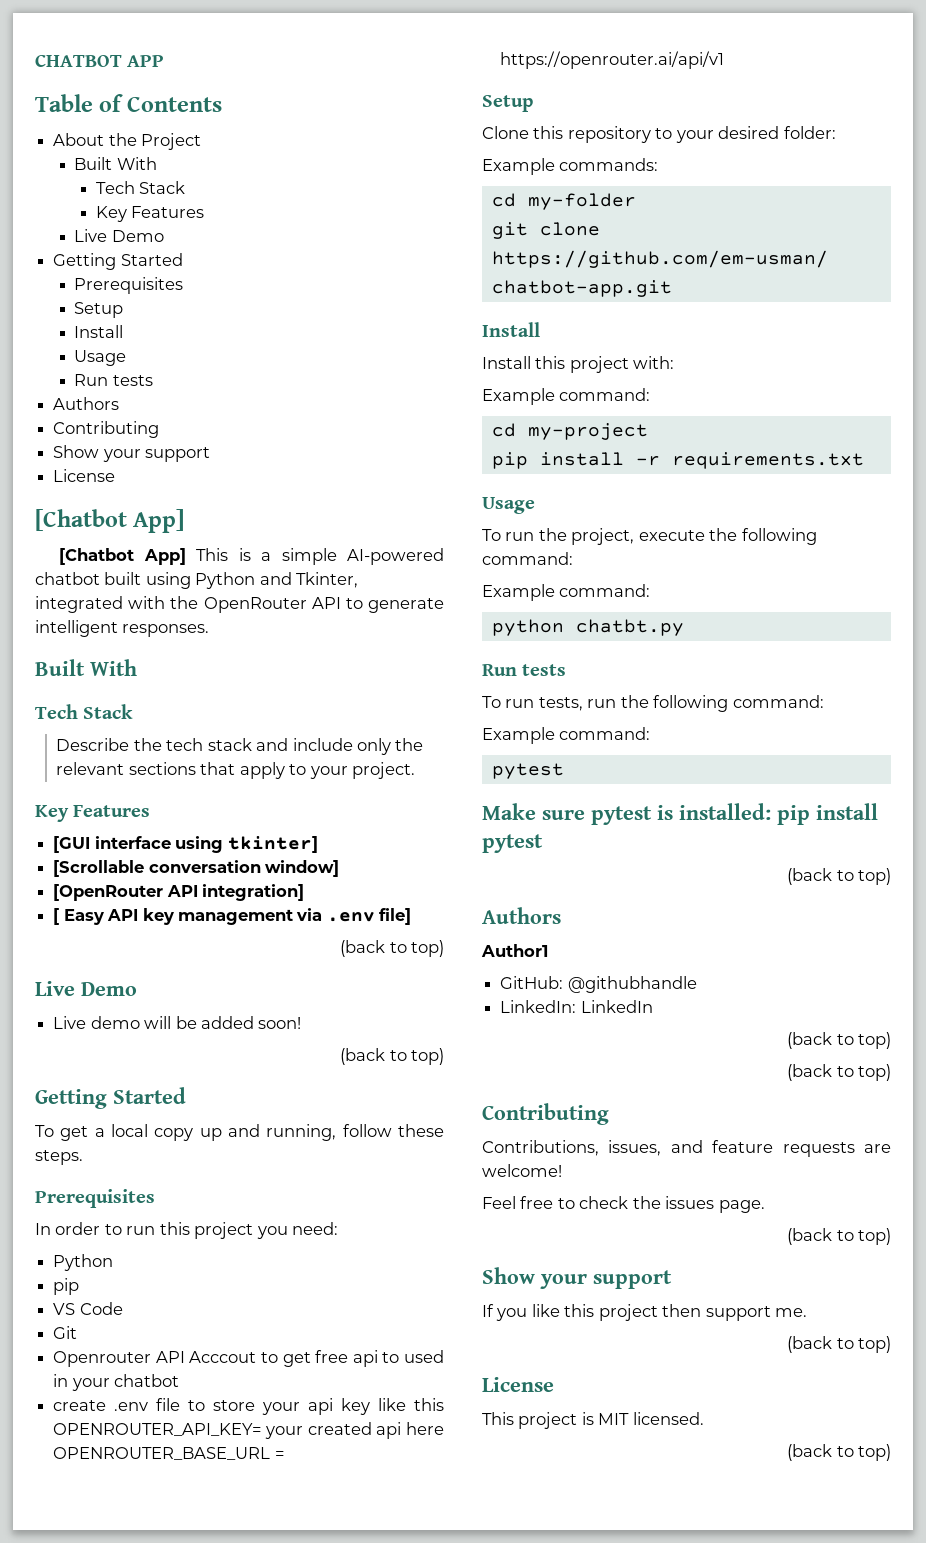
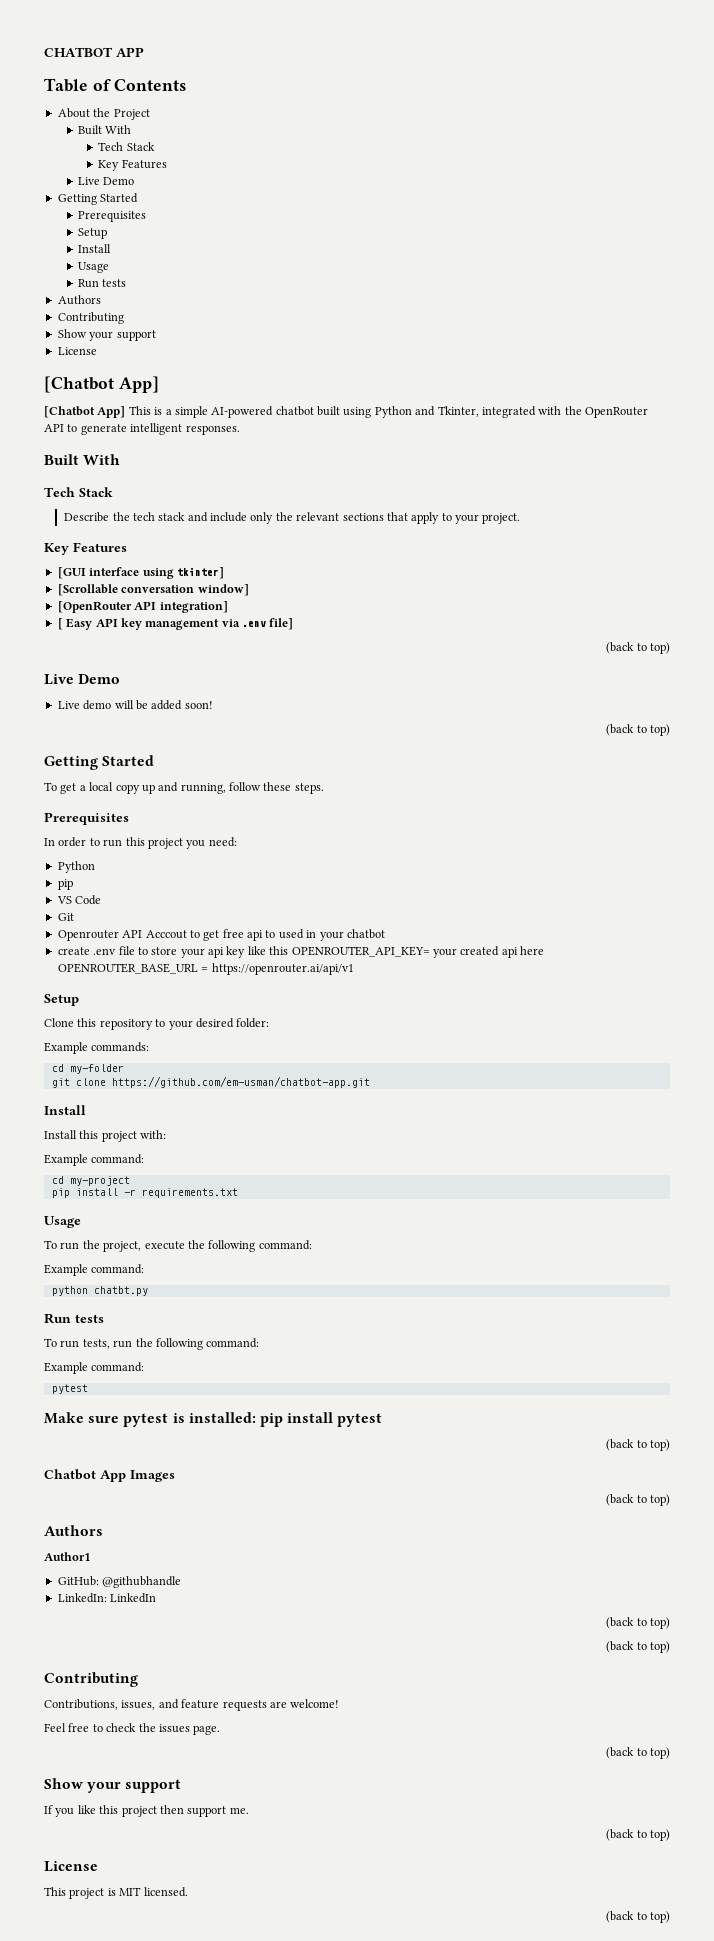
+ Chatbot App Images
+ (back to top)

